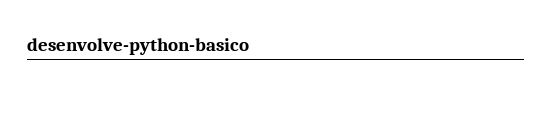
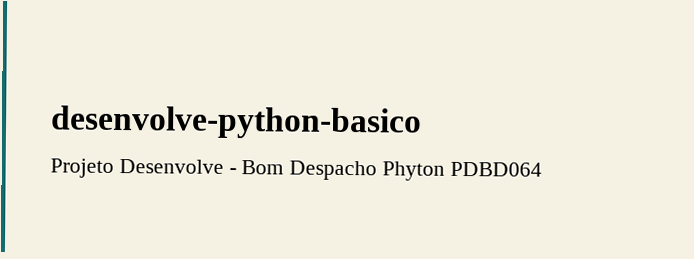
+ Projeto Desenvolve - Bom Despacho Phyton PDBD064

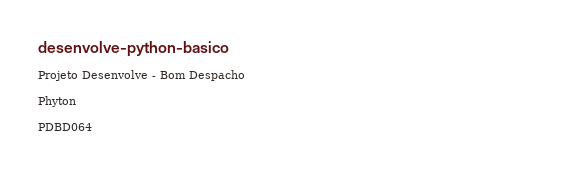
- Projeto Desenvolve - Bom Despacho Phyton PDBD064
+ Projeto Desenvolve - Bom Despacho
+ Phyton
+ PDBD064

